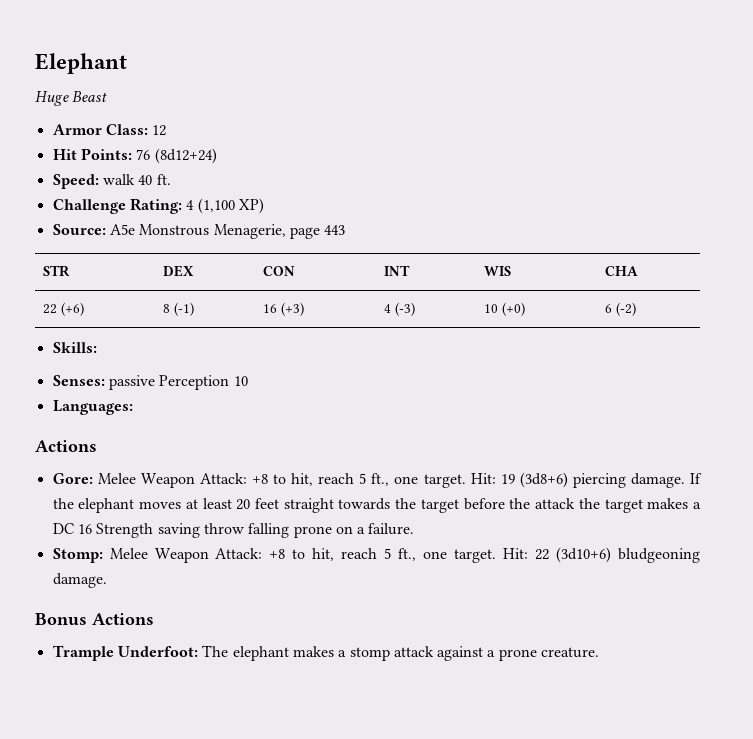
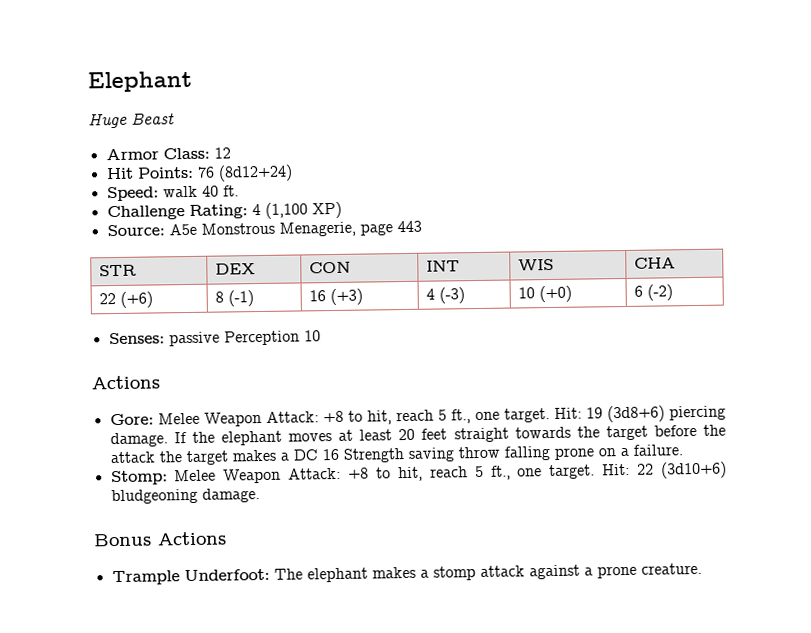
- Skills:
- Languages:

